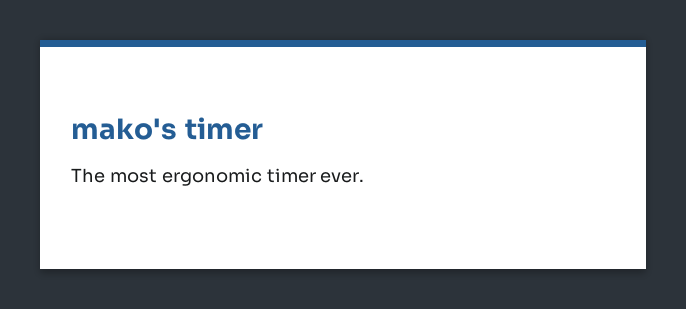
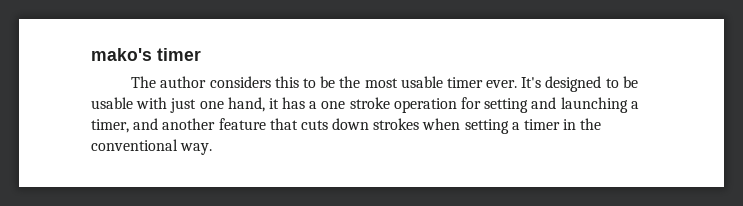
- The most ergonomic timer ever.
+ The author considers this to be the most usable timer ever. It's designed to be usable with just one hand, it has a one stroke operation for setting and launching a timer, and another feature that cuts down strokes when setting a timer in the conventional way.

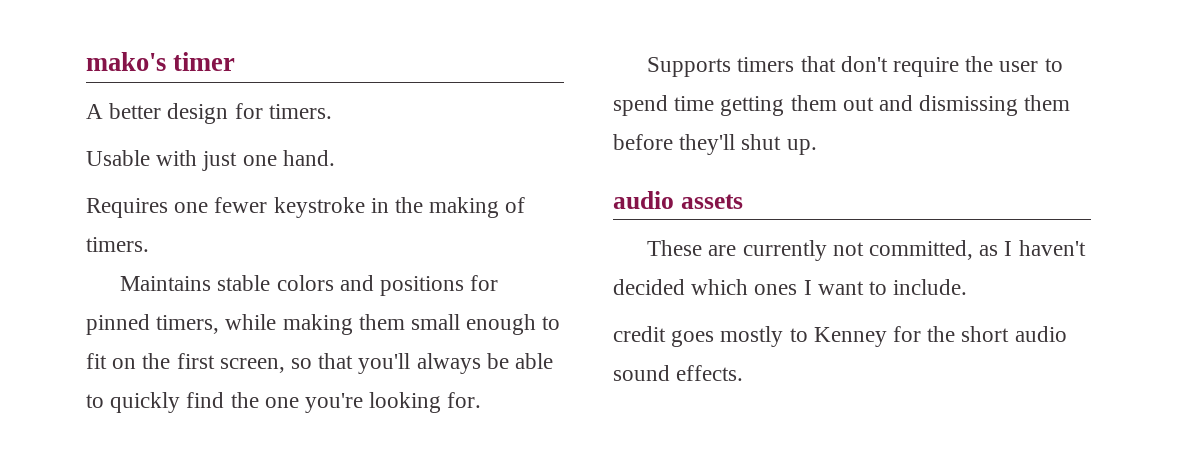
- The author considers this to be the most usable timer ever. It's designed to be usable with just one hand, it has a one stroke operation for setting and launching a timer, and another feature that cuts down strokes when setting a timer in the conventional way.
+ A better design for timers.
+ Usable with just one hand.
+ Requires one fewer keystroke in the making of timers.
+ Maintains stable colors and positions for pinned timers, while making them small enough to fit on the first screen, so that you'll always be able to quickly find the one you're looking for.
+ Supports timers that don't require the user to spend time getting them out and dismissing them before they'll shut up.
+ audio assets
+ These are currently not committed, as I haven't decided which ones I want to include.
+ credit goes mostly to Kenney for the short audio sound effects.

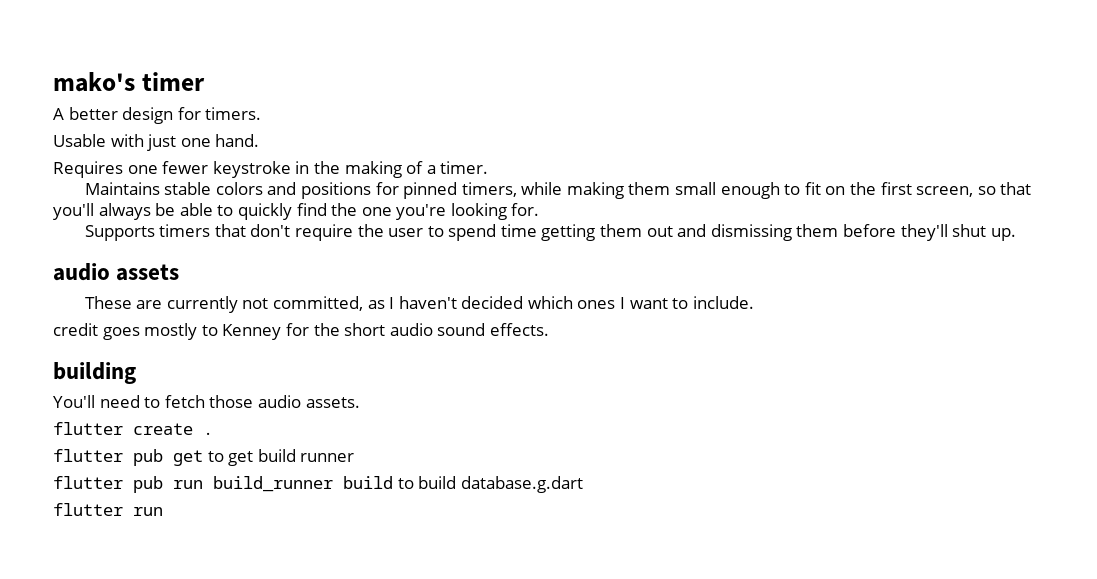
- Requires one fewer keystroke in the making of timers.
+ Requires one fewer keystroke in the making of a timer.
+ building
+ You'll need to fetch those audio assets.
+ flutter create .
+ flutter pub get to get build runner
+ flutter pub run build_runner build to build database.g.dart
+ flutter run

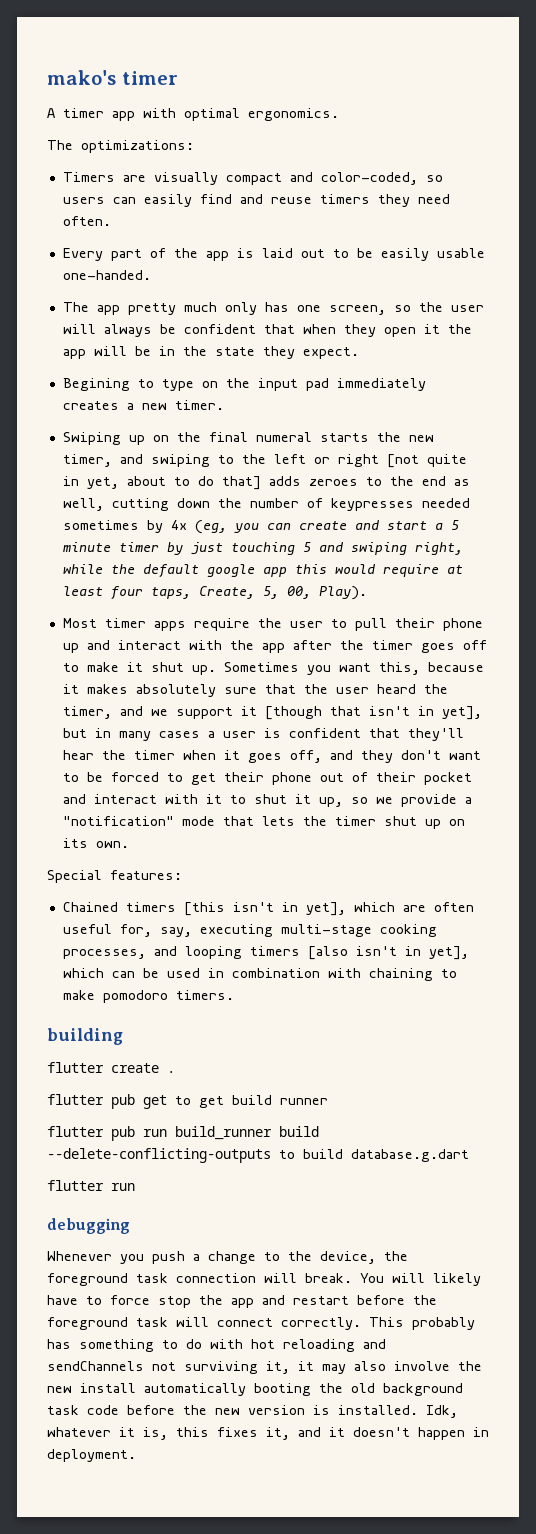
- A better design for timers.
- Usable with just one hand.
- Requires one fewer keystroke in the making of a timer.
- Maintains stable colors and positions for pinned timers, while making them small enough to fit on the first screen, so that you'll always be able to quickly find the one you're looking for.
- Supports timers that don't require the user to spend time getting them out and dismissing them before they'll shut up.
- audio assets
- These are currently not committed, as I haven't decided which ones I want to include.
- credit goes mostly to Kenney for the short audio sound effects.
+ A timer app with optimal ergonomics.
+ The optimizations:
+ Timers are visually compact and color-coded, so users can easily find and reuse timers they need often.
+ Every part of the app is laid out to be easily usable one-handed.
+ The app pretty much only has one screen, so the user will always be confident that when they open it the app will be in the state they expect.
+ Begining to type on the input pad immediately creates a new timer.
+ Swiping up on the final numeral starts the new timer, and swiping to the left or right [not quite in yet, about to do that] adds zeroes to the end as well, cutting down the number of keypresses needed sometimes by 4x (eg, you can create and start a 5 minute timer by just touching 5 and swiping right, while the default google app this would require at least four taps, Create, 5, 00, Play).
+ Most timer apps require the user to pull their phone up and interact with the app after the timer goes off to make it shut up. Sometimes you want this, because it makes absolutely sure that the user heard the timer, and we support it [though that isn't in yet], but in many cases a user is confident that they'll hear the timer when it goes off, and they don't want to be forced to get their phone out of their pocket and interact with it to shut it up, so we provide a "notification" mode that lets the timer shut up on its own.
+ Special features:
+ Chained timers [this isn't in yet], which are often useful for, say, executing multi-stage cooking processes, and looping timers [also isn't in yet], which can be used in combination with chaining to make pomodoro timers.
  building
- You'll need to fetch those audio assets.
- flutter pub run build_runner build to build database.g.dart
+ flutter pub run build_runner build --delete-conflicting-outputs to build database.g.dart
+ debugging
+ Whenever you push a change to the device, the foreground task connection will break. You will likely have to force stop the app and restart before the foreground task will connect correctly. This probably has something to do with hot reloading and sendChannels not surviving it, it may also involve the new install automatically booting the old background task code before the new version is installed. Idk, whatever it is, this fixes it, and it doesn't happen in deployment.

